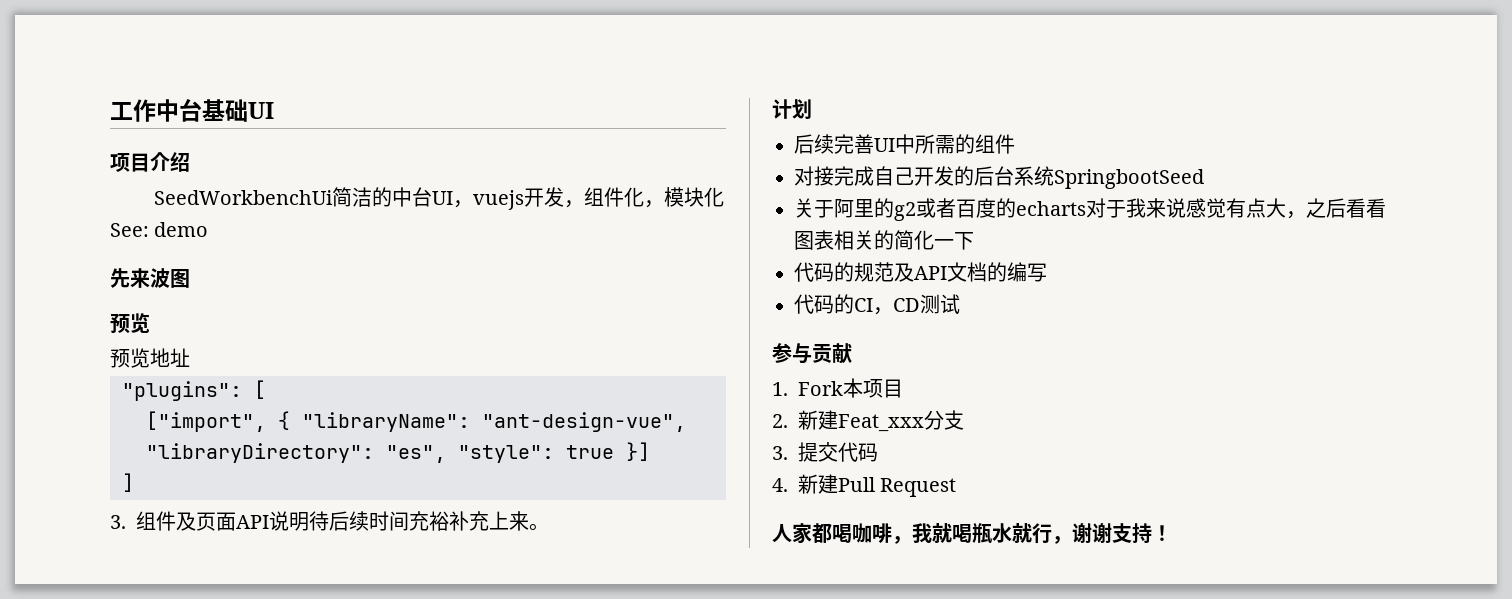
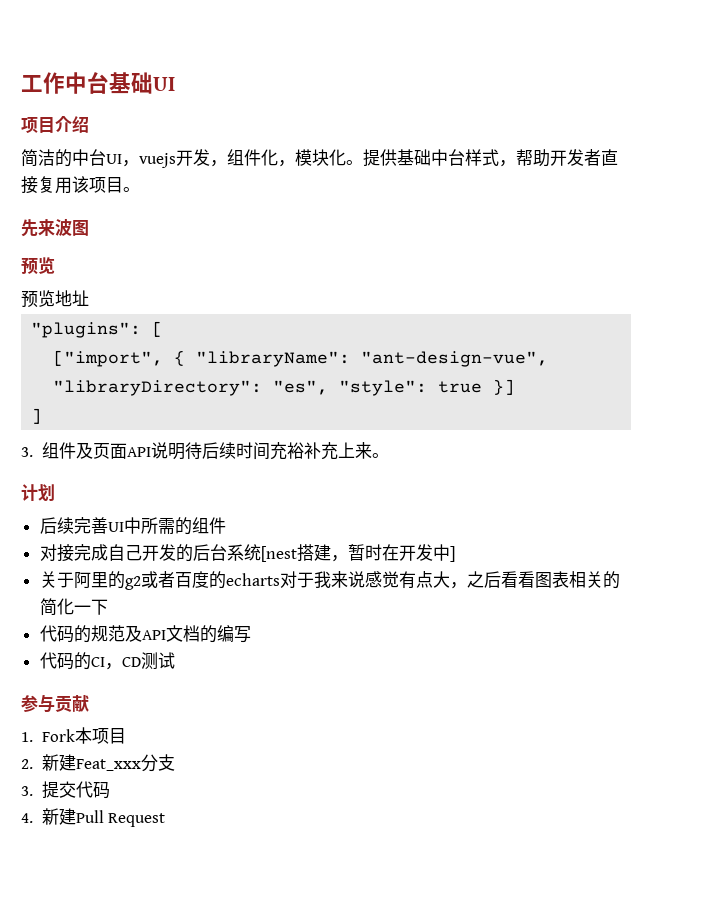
- SeedWorkbenchUi简洁的中台UI，vuejs开发，组件化，模块化See: demo
+ 简洁的中台UI，vuejs开发，组件化，模块化。提供基础中台样式，帮助开发者直接复用该项目。
- 对接完成自己开发的后台系统SpringbootSeed
+ 对接完成自己开发的后台系统[nest搭建，暂时在开发中]
- 人家都喝咖啡，我就喝瓶水就行，谢谢支持！

